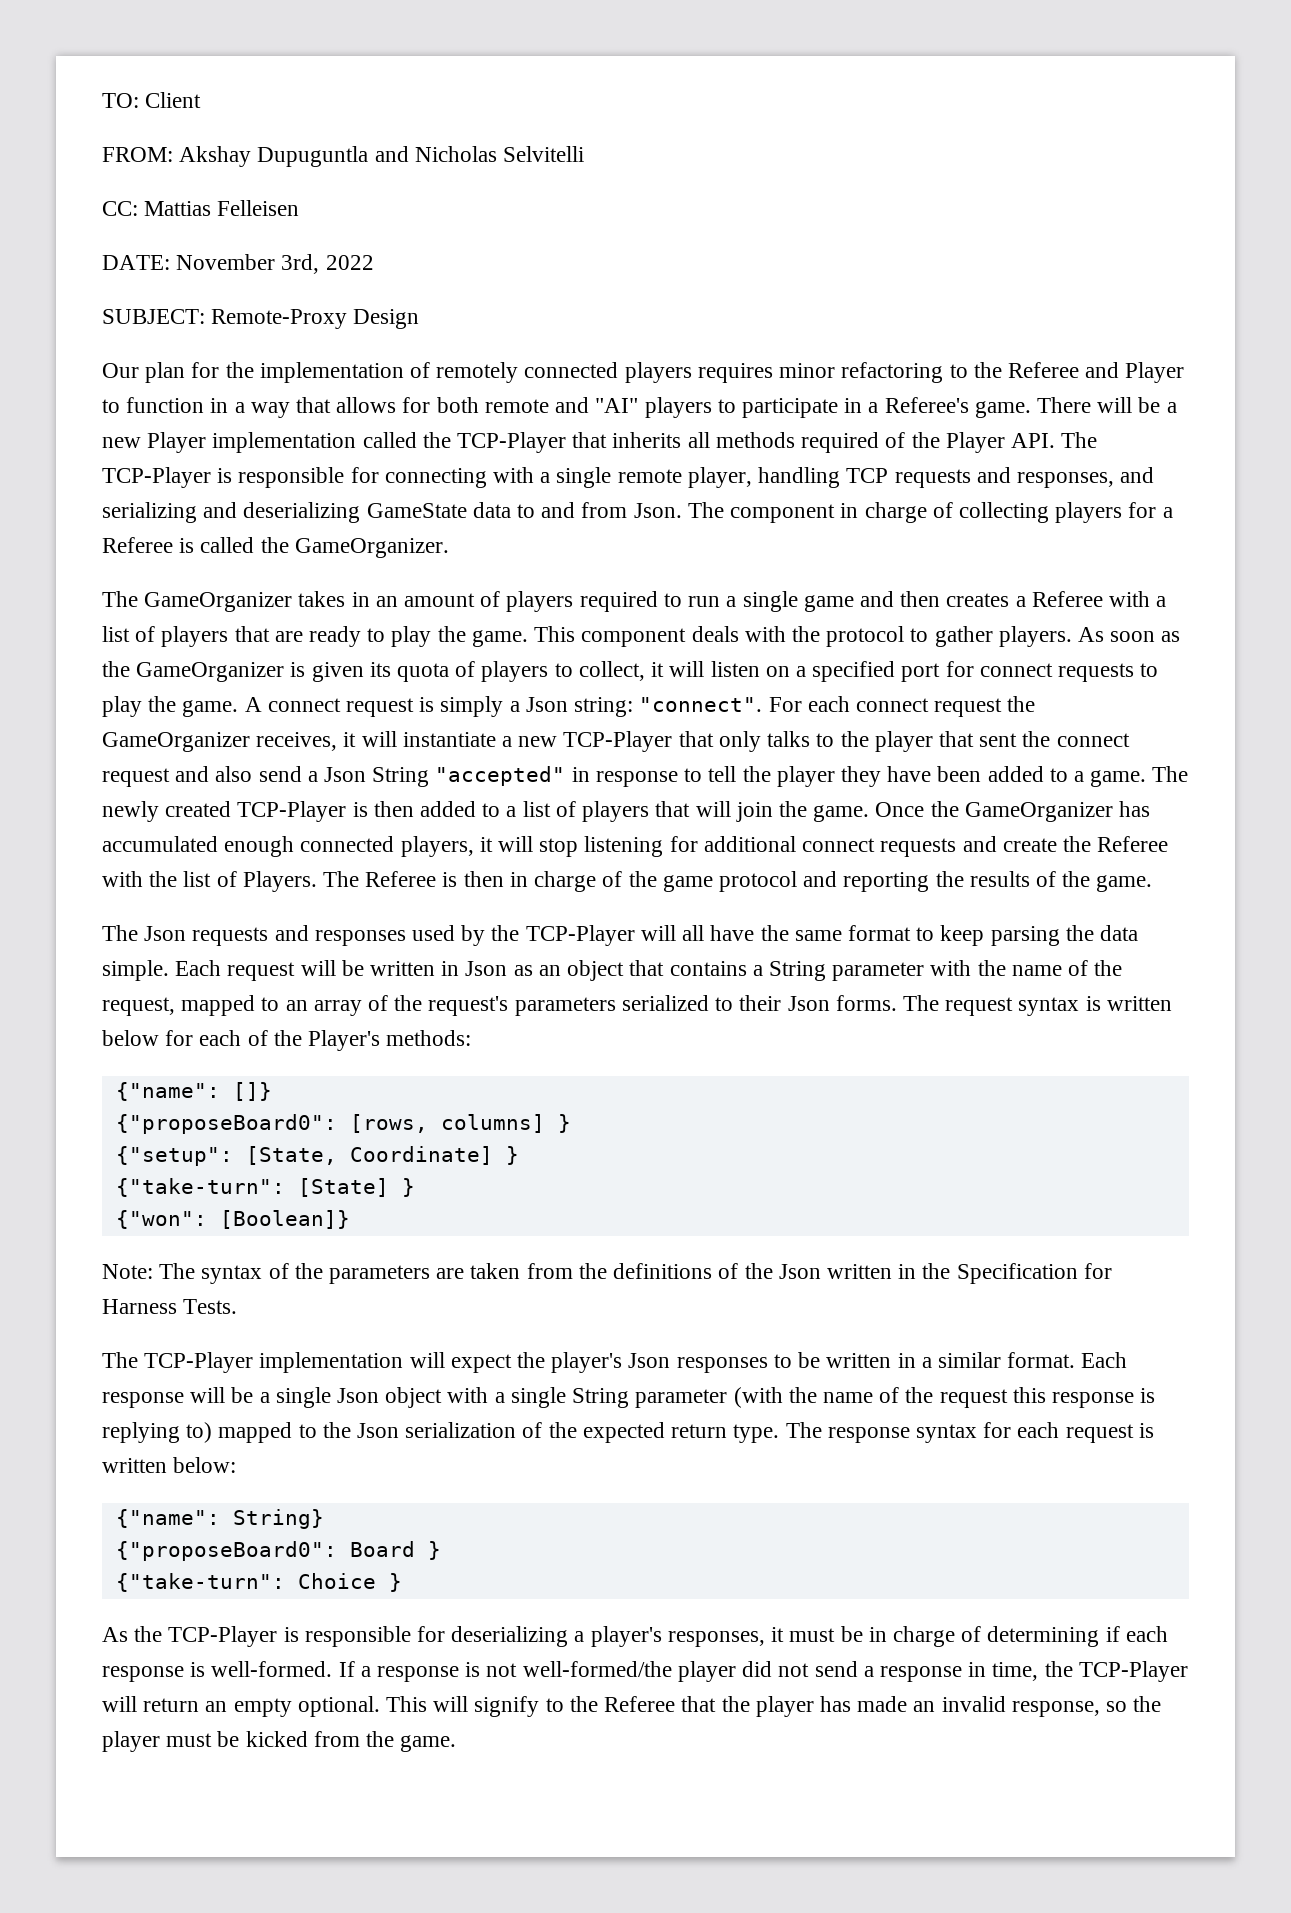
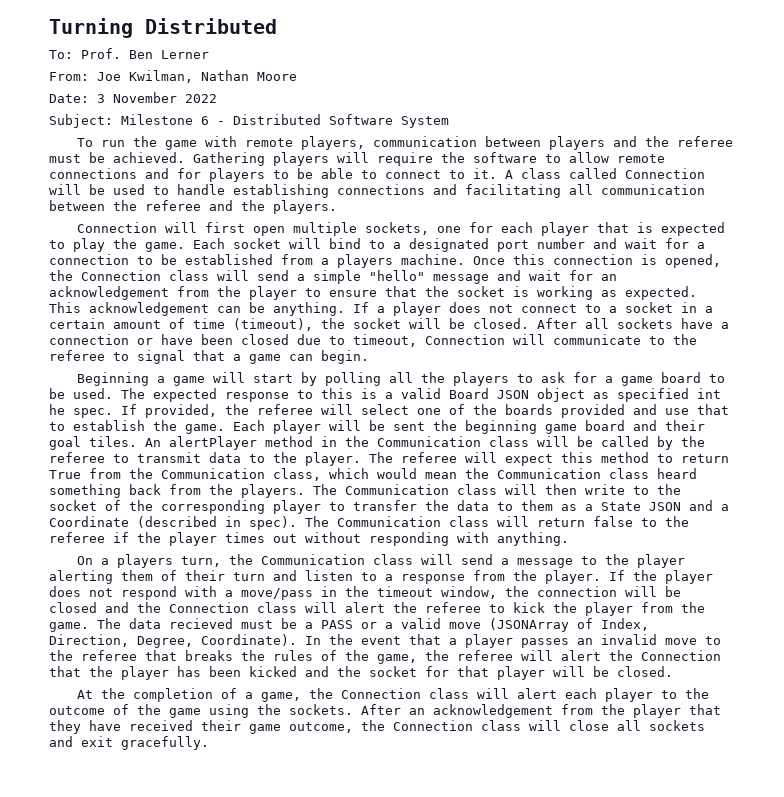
- TO: Client
- FROM: Akshay Dupuguntla and Nicholas Selvitelli
- CC: Mattias Felleisen
- DATE: November 3rd, 2022
- SUBJECT: Remote-Proxy Design
- Our plan for the implementation of remotely connected players requires minor refactoring to the Referee and Player to function in a way that allows for both remote and "AI" players to participate in a Referee's game. There will be a new Player implementation called the TCP-Player that inherits all methods required of the Player API. The TCP-Player is responsible for connecting with a single remote player, handling TCP requests and responses, and serializing and deserializing GameState data to and from Json. The component in charge of collecting players for a Referee is called the GameOrganizer.
- The GameOrganizer takes in an amount of players required to run a single game and then creates a Referee with a list of players that are ready to play the game. This component deals with the protocol to gather players. As soon as the GameOrganizer is given its quota of players to collect, it will listen on a specified port for connect requests to play the game. A connect request is simply a Json string: "connect". For each connect request the GameOrganizer receives, it will instantiate a new TCP-Player that only talks to the player that sent the connect request and also send a Json String "accepted" in response to tell the player they have been added to a game. The newly created TCP-Player is then added to a list of players that will join the game. Once the GameOrganizer has accumulated enough connected players, it will stop listening for additional connect requests and create the Referee with the list of Players. The Referee is then in charge of the game protocol and reporting the results of the game.
- The Json requests and responses used by the TCP-Player will all have the same format to keep parsing the data simple. Each request will be written in Json as an object that contains a String parameter with the name of the request, mapped to an array of the request's parameters serialized to their Json forms. The request syntax is written below for each of the Player's methods:
- {"name": []}
- {"proposeBoard0": [rows, columns] }
- {"setup": [State, Coordinate] }
- {"take-turn": [State] }
- {"won": [Boolean]}
- Note: The syntax of the parameters are taken from the definitions of the Json written in the Specification for Harness Tests.
- The TCP-Player implementation will expect the player's Json responses to be written in a similar format. Each response will be a single Json object with a single String parameter (with the name of the request this response is replying to) mapped to the Json serialization of the expected return type. The response syntax for each request is written below:
- {"name": String}
- {"proposeBoard0": Board }
- {"take-turn": Choice }
- As the TCP-Player is responsible for deserializing a player's responses, it must be in charge of determining if each response is well-formed. If a response is not well-formed/the player did not send a response in time, the TCP-Player will return an empty optional. This will signify to the Referee that the player has made an invalid response, so the player must be kicked from the game.
+ Turning Distributed
+ To: Prof. Ben Lerner
+ From: Joe Kwilman, Nathan Moore
+ Date: 3 November 2022
+ Subject: Milestone 6 - Distributed Software System
+ To run the game with remote players, communication between players and the referee must be achieved. Gathering players will require the software to allow remote connections and for players to be able to connect to it. A class called Connection will be used to handle establishing connections and facilitating all communication between the referee and the players.
+ Connection will first open multiple sockets, one for each player that is expected to play the game. Each socket will bind to a designated port number and wait for a connection to be established from a players machine. Once this connection is opened, the Connection class will send a simple "hello" message and wait for an acknowledgement from the player to ensure that the socket is working as expected. This acknowledgement can be anything. If a player does not connect to a socket in a certain amount of time (timeout), the socket will be closed. After all sockets have a connection or have been closed due to timeout, Connection will communicate to the referee to signal that a game can begin.
+ Beginning a game will start by polling all the players to ask for a game board to be used. The expected response to this is a valid Board JSON object as specified int he spec. If provided, the referee will select one of the boards provided and use that to establish the game. Each player will be sent the beginning game board and their goal tiles. An alertPlayer method in the Communication class will be called by the referee to transmit data to the player. The referee will expect this method to return True from the Communication class, which would mean the Communication class heard something back from the players. The Communication class will then write to the socket of the corresponding player to transfer the data to them as a State JSON and a Coordinate (described in spec). The Communication class will return false to the referee if the player times out without responding with anything.
+ On a players turn, the Communication class will send a message to the player alerting them of their turn and listen to a response from the player. If the player does not respond with a move/pass in the timeout window, the connection will be closed and the Connection class will alert the referee to kick the player from the game. The data recieved must be a PASS or a valid move (JSONArray of Index, Direction, Degree, Coordinate). In the event that a player passes an invalid move to the referee that breaks the rules of the game, the referee will alert the Connection that the player has been kicked and the socket for that player will be closed.
+ At the completion of a game, the Connection class will alert each player to the outcome of the game using the sockets. After an acknowledgement from the player that they have received their game outcome, the Connection class will close all sockets and exit gracefully.

